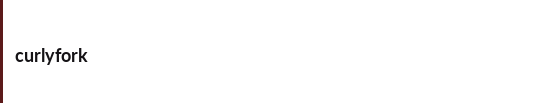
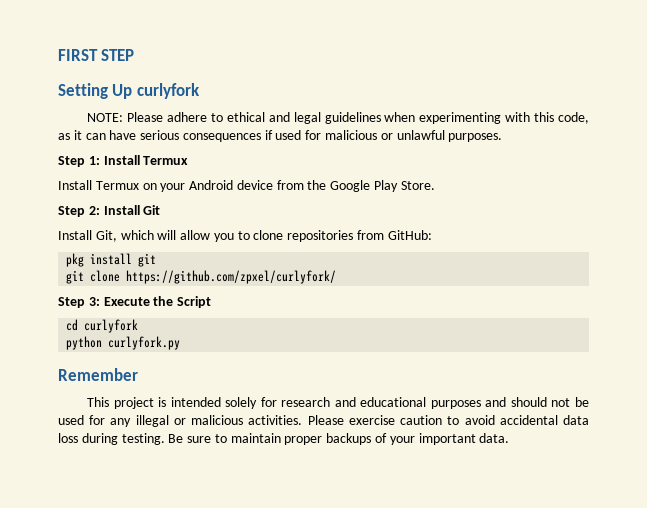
- curlyfork
+ FIRST STEP
+ Setting Up curlyfork
+ NOTE: Please adhere to ethical and legal guidelines when experimenting with this code, as it can have serious consequences if used for malicious or unlawful purposes.
+ Step 1: Install Termux
+ Install Termux on your Android device from the Google Play Store.
+ Step 2: Install Git
+ Install Git, which will allow you to clone repositories from GitHub:
+ pkg install git
+ git clone https://github.com/zpxel/curlyfork/
+ Step 3: Execute the Script
+ cd curlyfork
+ python curlyfork.py
+ Remember
+ This project is intended solely for research and educational purposes and should not be used for any illegal or malicious activities. Please exercise caution to avoid accidental data loss during testing. Be sure to maintain proper backups of your important data.

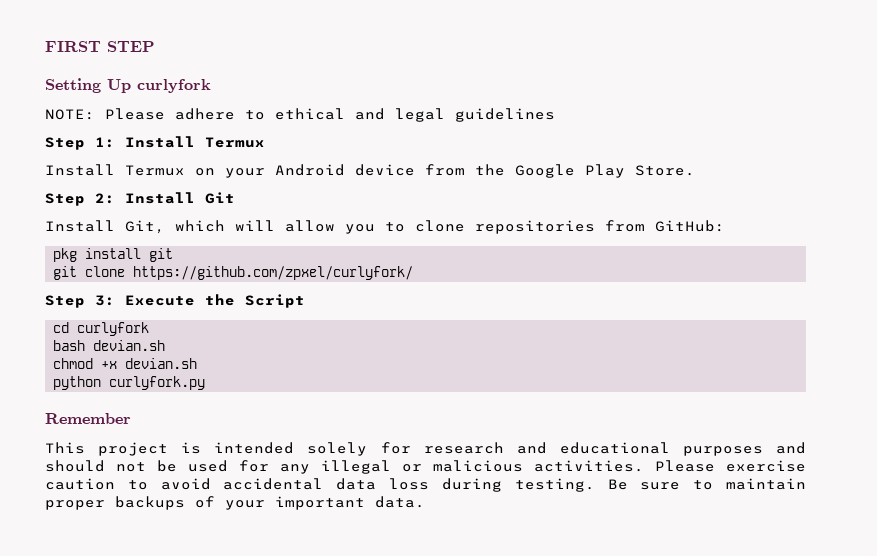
- NOTE: Please adhere to ethical and legal guidelines when experimenting with this code, as it can have serious consequences if used for malicious or unlawful purposes.
+ NOTE: Please adhere to ethical and legal guidelines
+ bash devian.sh
+ chmod +x devian.sh

